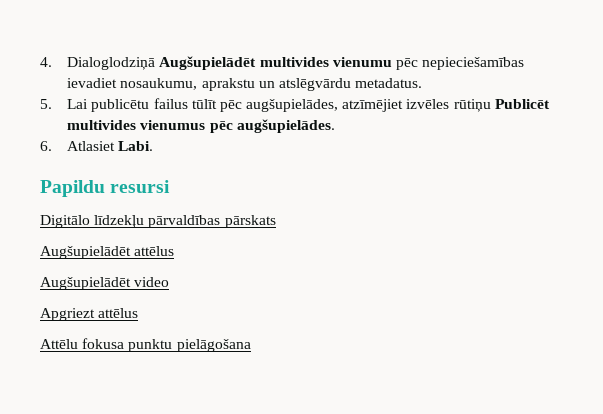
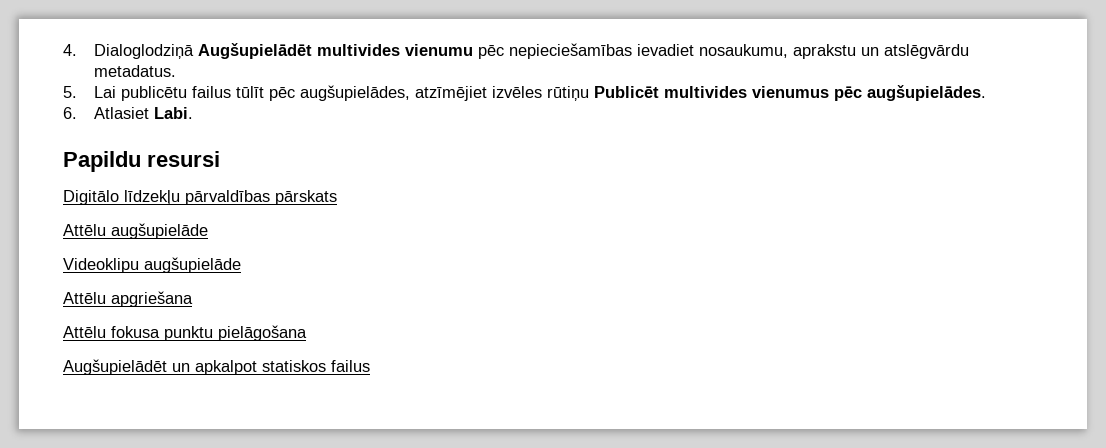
- Augšupielādēt attēlus
- Augšupielādēt video
- Apgriezt attēlus
+ Attēlu augšupielāde
+ Videoklipu augšupielāde
+ Attēlu apgriešana
+ Augšupielādēt un apkalpot statiskos failus

